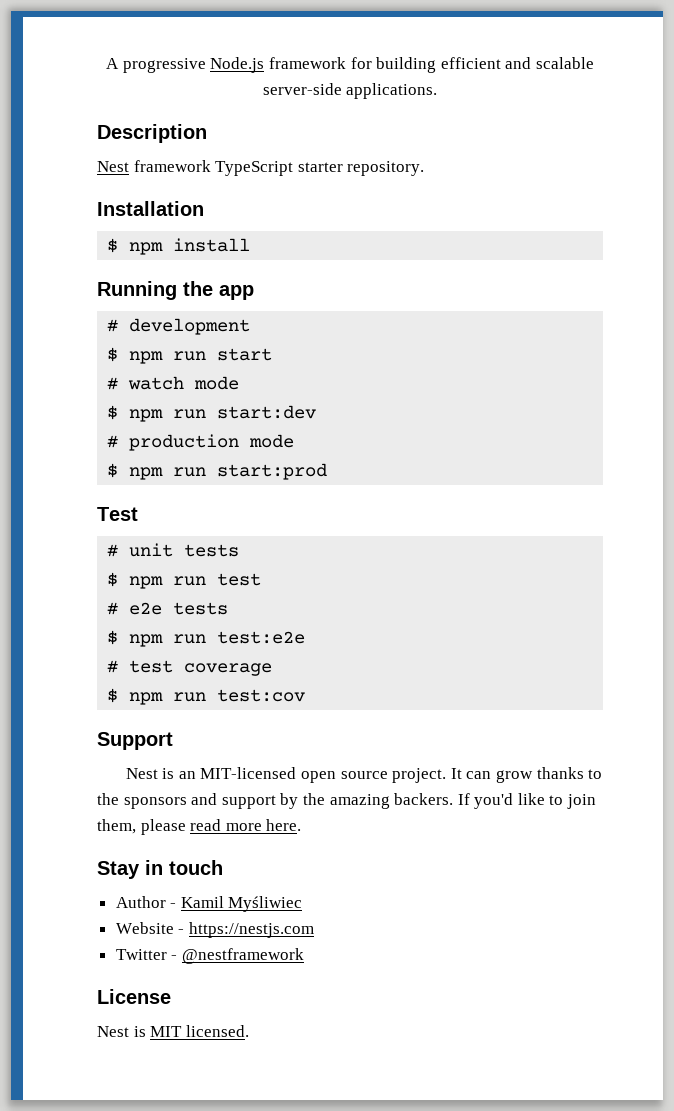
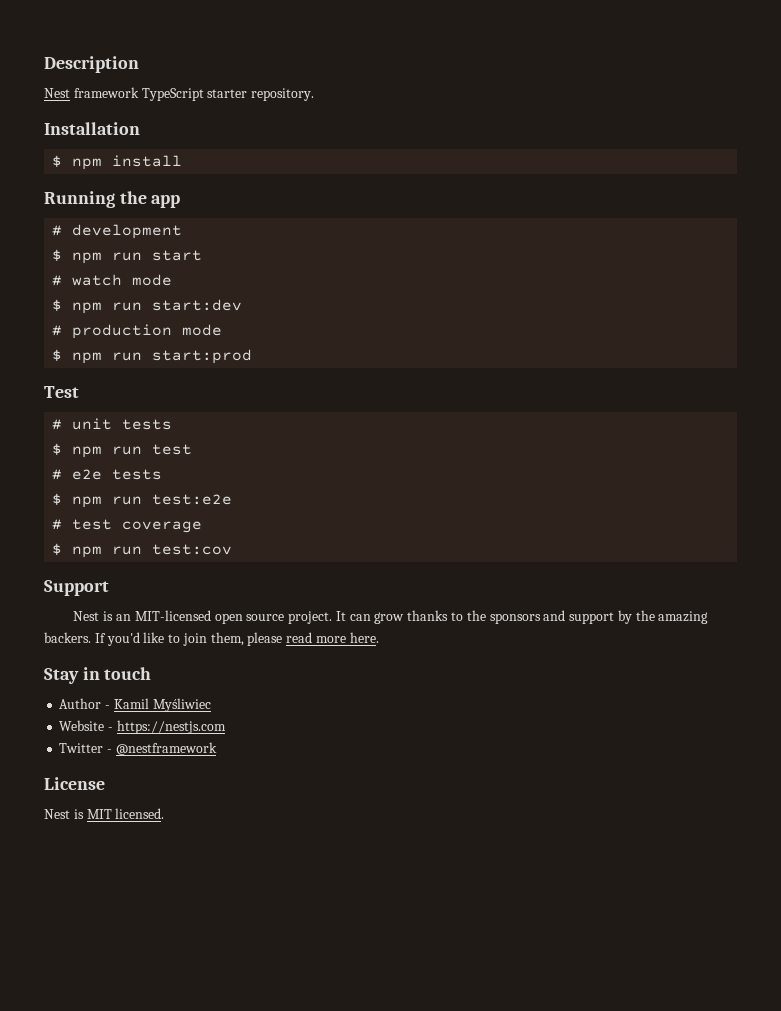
- A progressive Node.js framework for building efficient and scalable server-side applications.

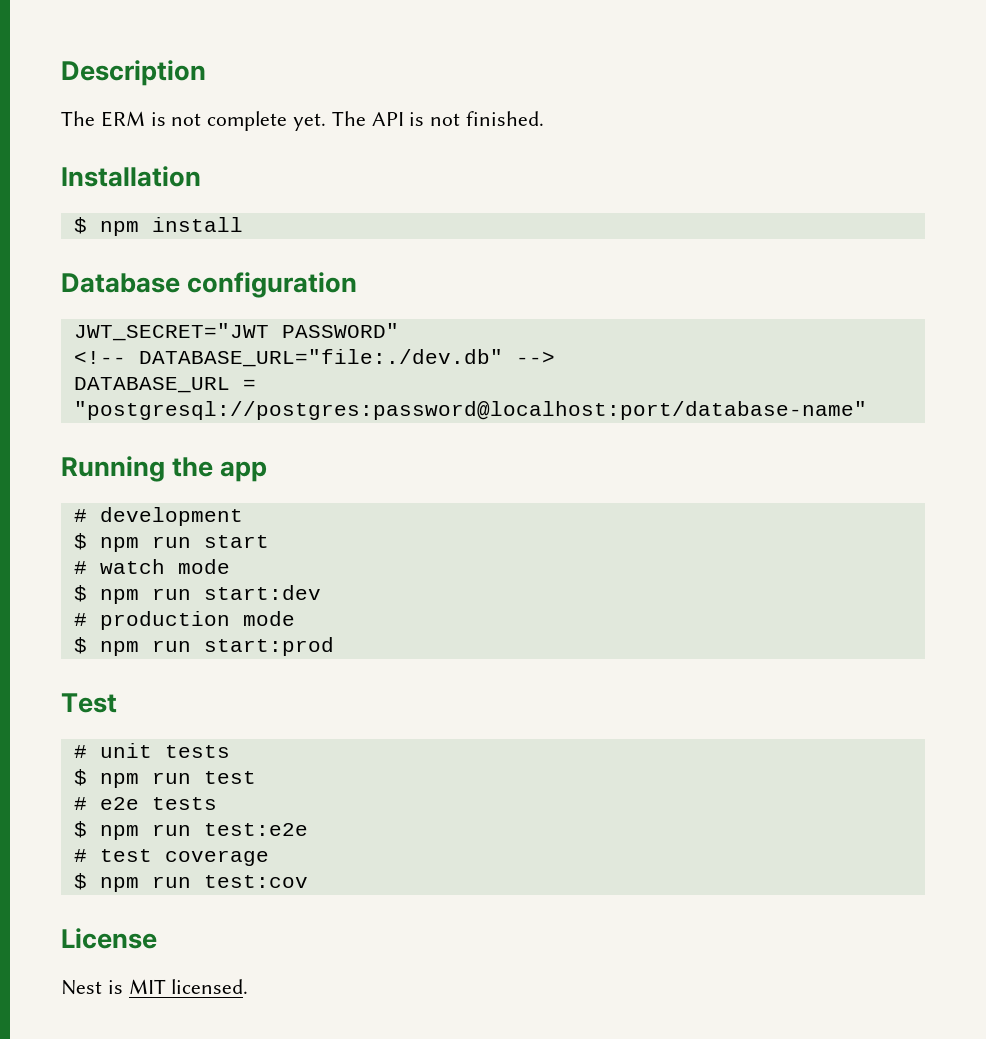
- Nest framework TypeScript starter repository.
+ The ERM is not complete yet. The API is not finished.
  Installation
  $ npm install
+ Database configuration
+ JWT_SECRET="JWT PASSWORD"
+ <!-- DATABASE_URL="file:./dev.db" -->
+ DATABASE_URL = "postgresql://postgres:password@localhost:port/database-name"
- Support
- Nest is an MIT-licensed open source project. It can grow thanks to the sponsors and support by the amazing backers. If you'd like to join them, please read more here.
- Stay in touch
- Author - Kamil Myśliwiec
- Website - https://nestjs.com
- Twitter - @nestframework

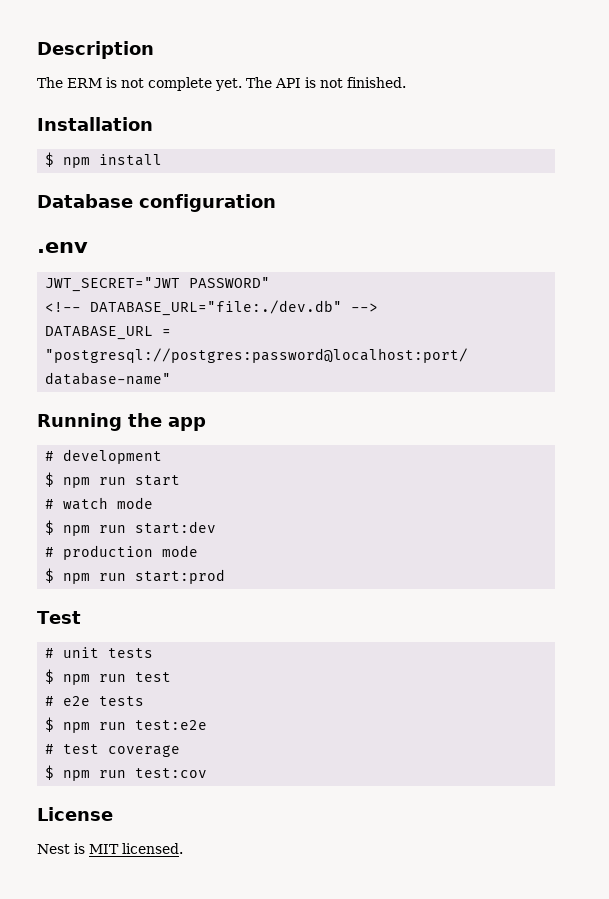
+ .env

